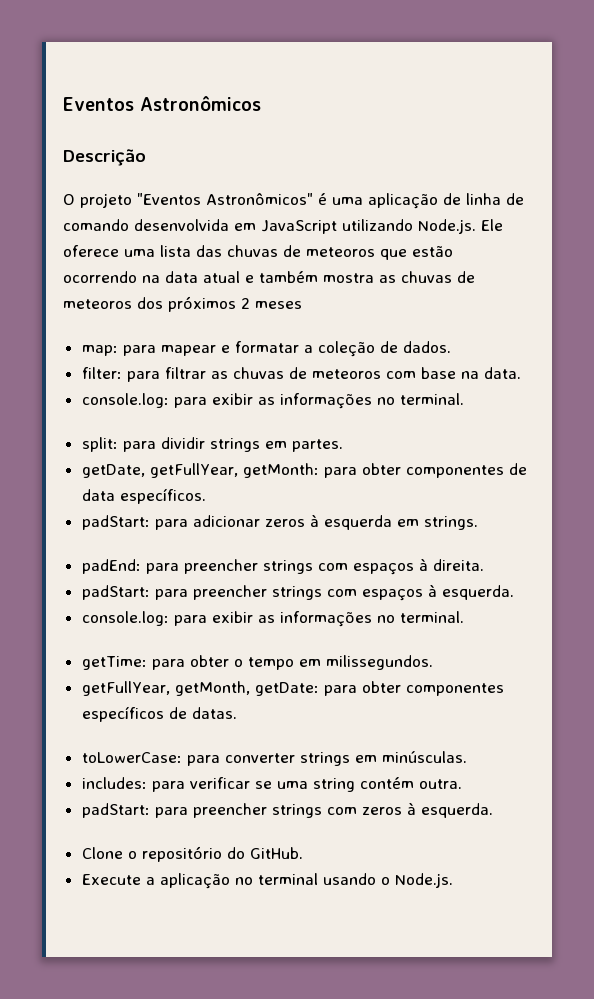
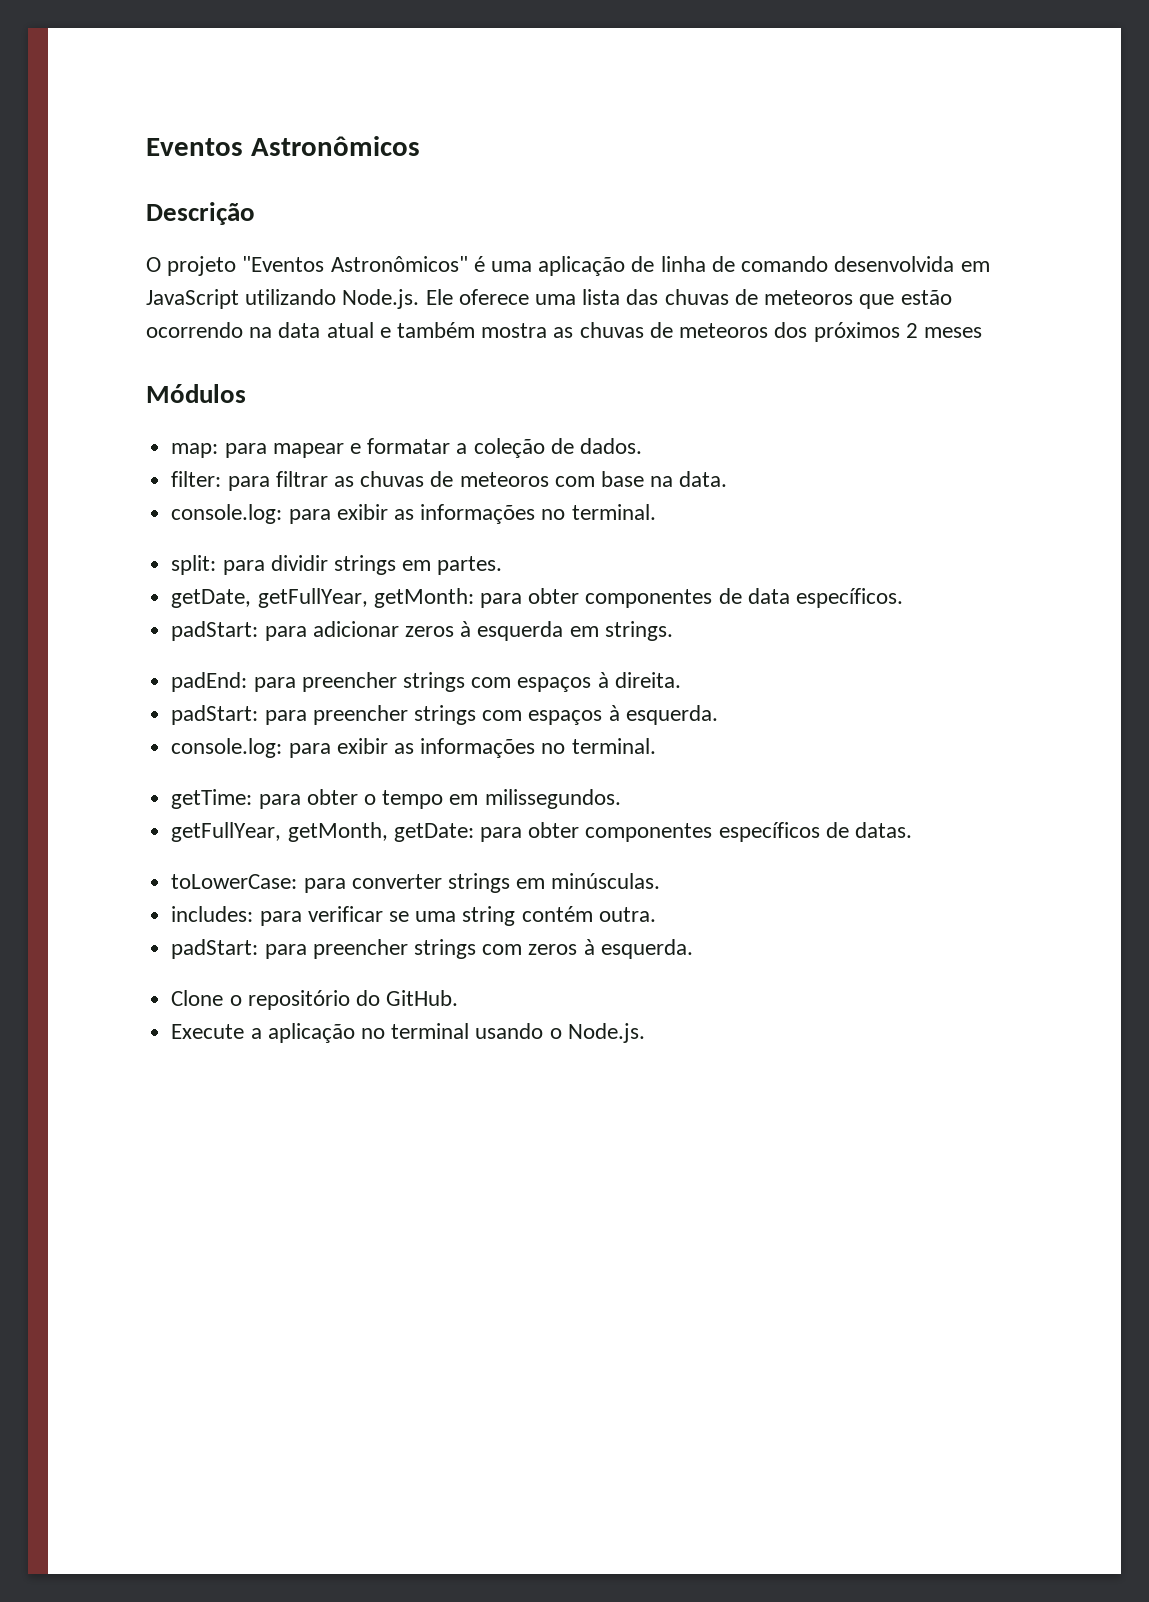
+ Módulos

